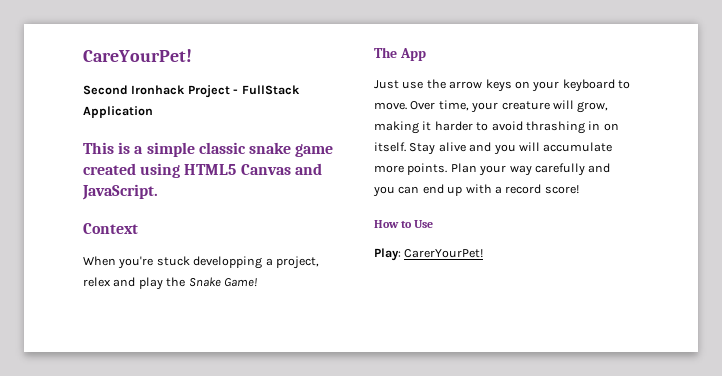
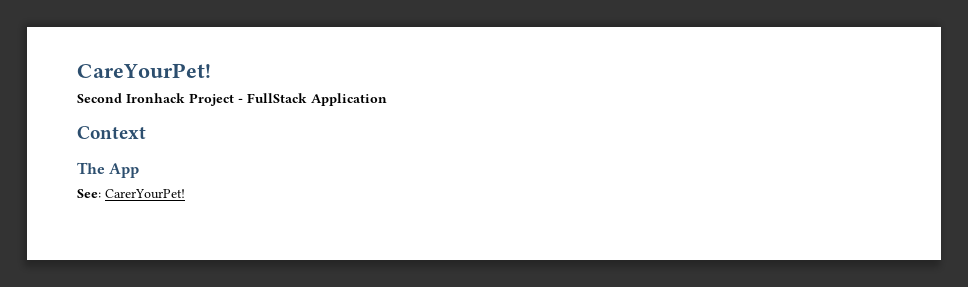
- This is a simple classic snake game created using HTML5 Canvas and JavaScript.
  Context
- When you're stuck developping a project, relex and play the Snake Game!
  The App
- Just use the arrow keys on your keyboard to move. Over time, your creature will grow, making it harder to avoid thrashing in on itself. Stay alive and you will accumulate more points. Plan your way carefully and you can end up with a record score!
- How to Use
- Play: CarerYourPet!
+ See: CarerYourPet!

